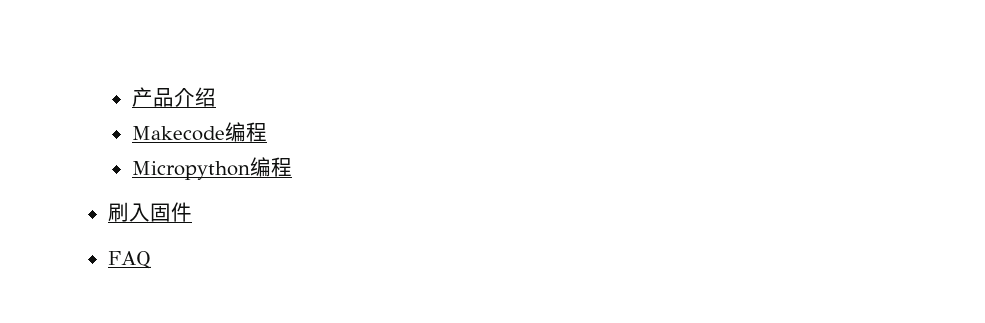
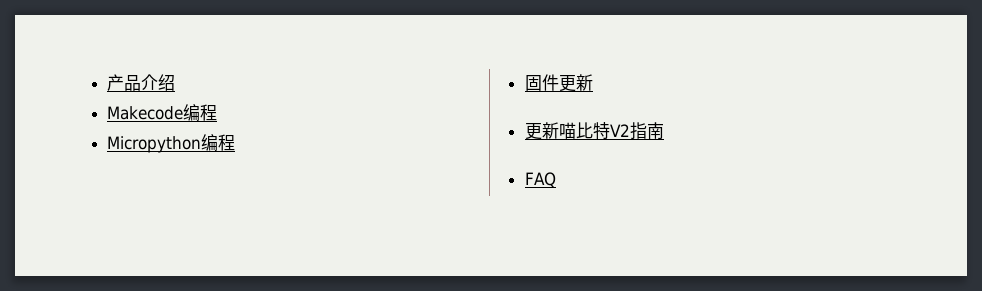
- 刷入固件
+ 固件更新
+ 更新喵比特V2指南

